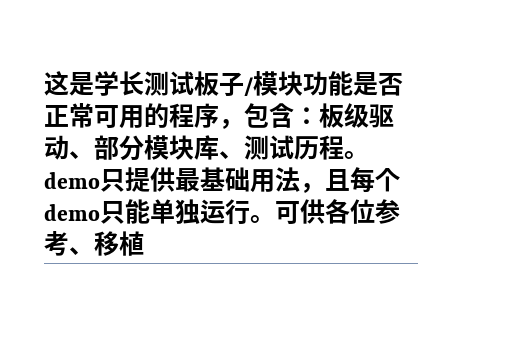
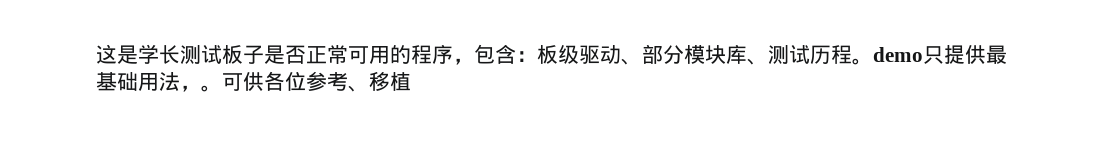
- 这是学长测试板子/模块功能是否正常可用的程序，包含：板级驱动、部分模块库、测试历程。demo只提供最基础用法，且每个demo只能单独运行。
+ 这是学长测试板子是否正常可用的程序，包含：板级驱动、部分模块库、测试历程。demo只提供最基础用法，。

